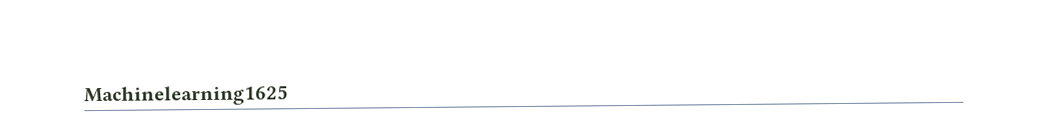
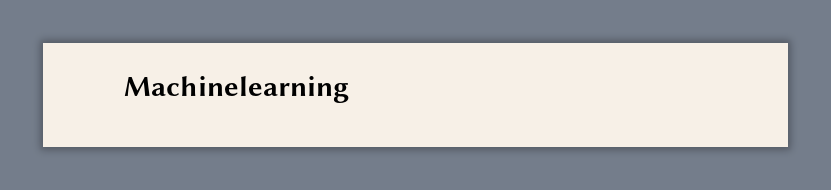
- Machinelearning1625
+ Machinelearning

